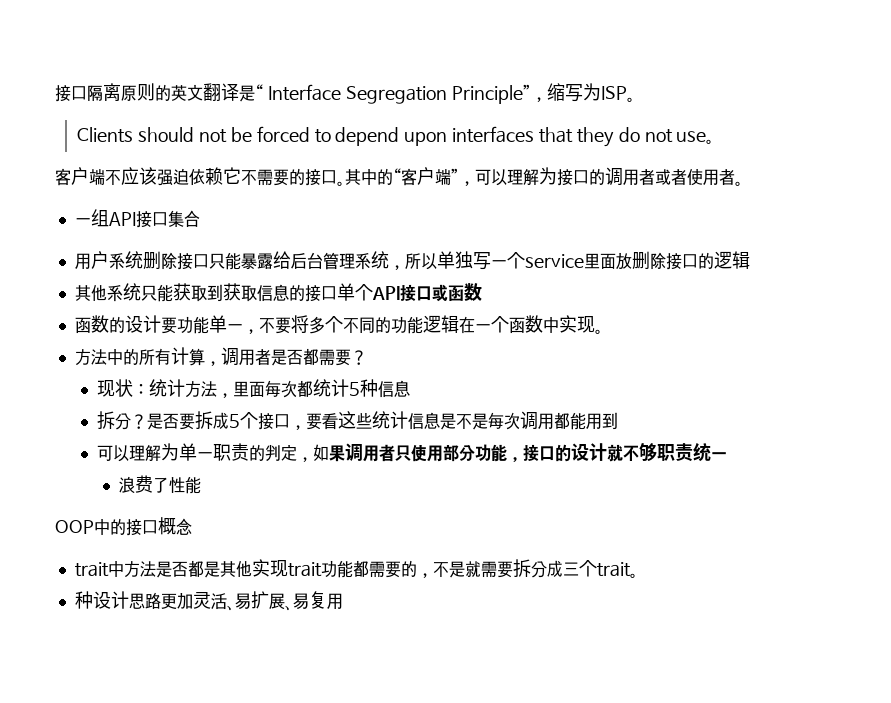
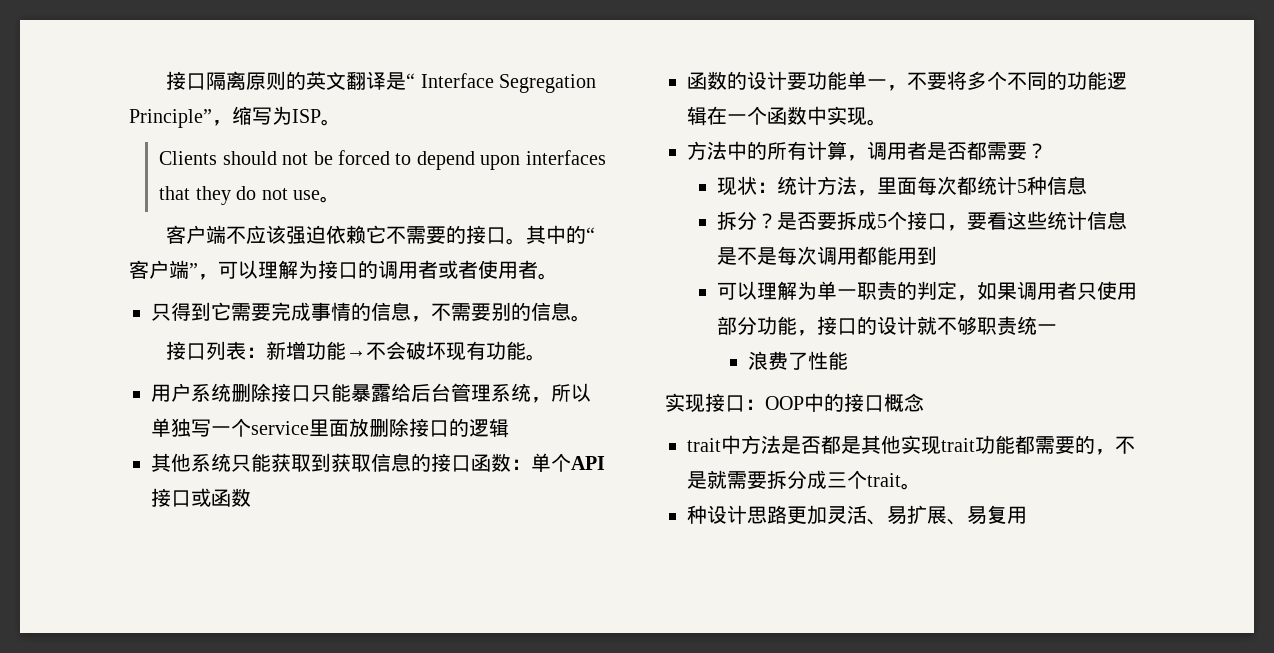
- 一组API接口集合
+ 只得到它需要完成事情的信息，不需要别的信息。
+ 接口列表：新增功能→不会破坏现有功能。
- 其他系统只能获取到获取信息的接口单个API接口或函数
+ 其他系统只能获取到获取信息的接口函数：单个API接口或函数
- OOP中的接口概念
+ 实现接口：OOP中的接口概念

